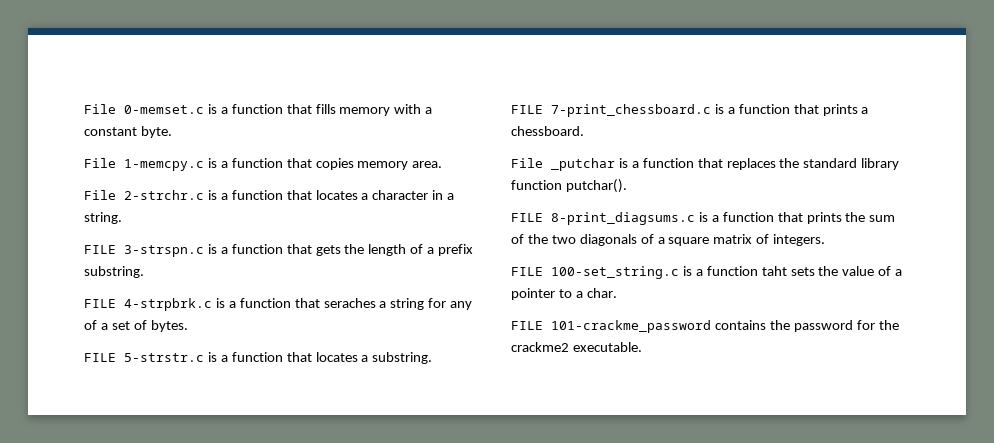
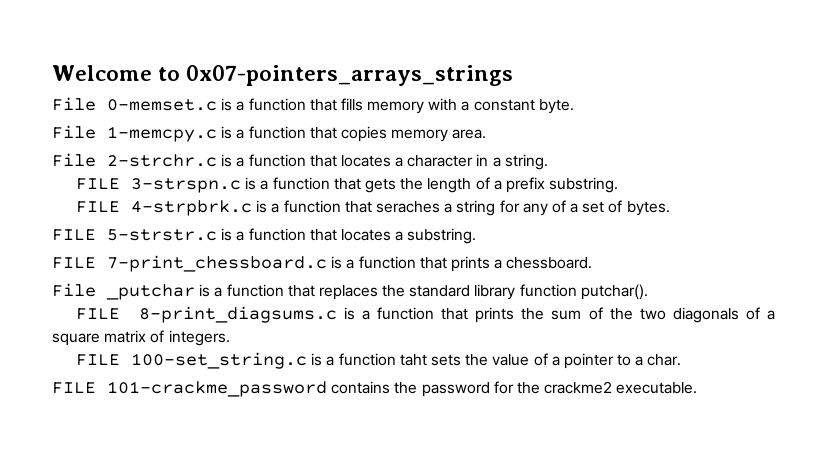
+ Welcome to 0x07-pointers_arrays_strings

